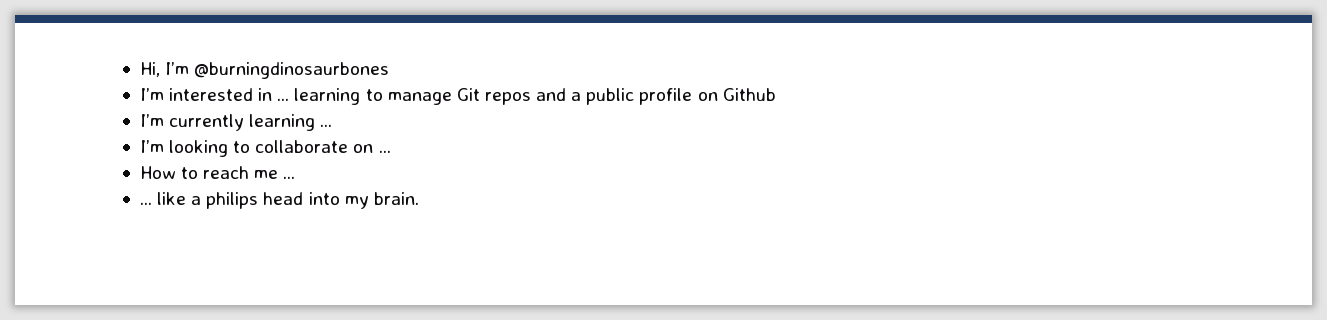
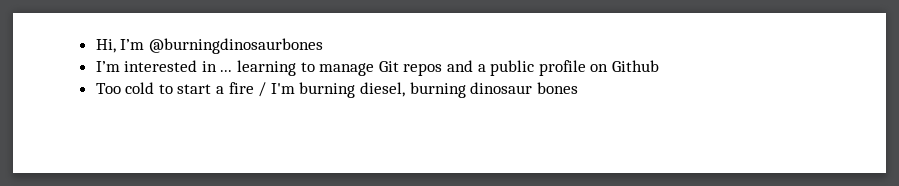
- I’m currently learning ...
- I’m looking to collaborate on ...
- How to reach me ...
- ... like a philips head into my brain.
+ Too cold to start a fire / I'm burning diesel, burning dinosaur bones

